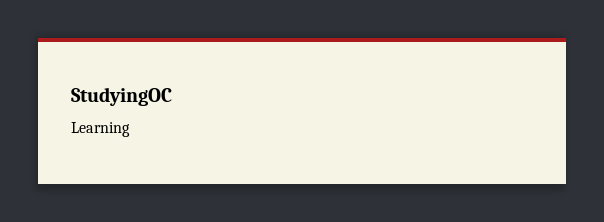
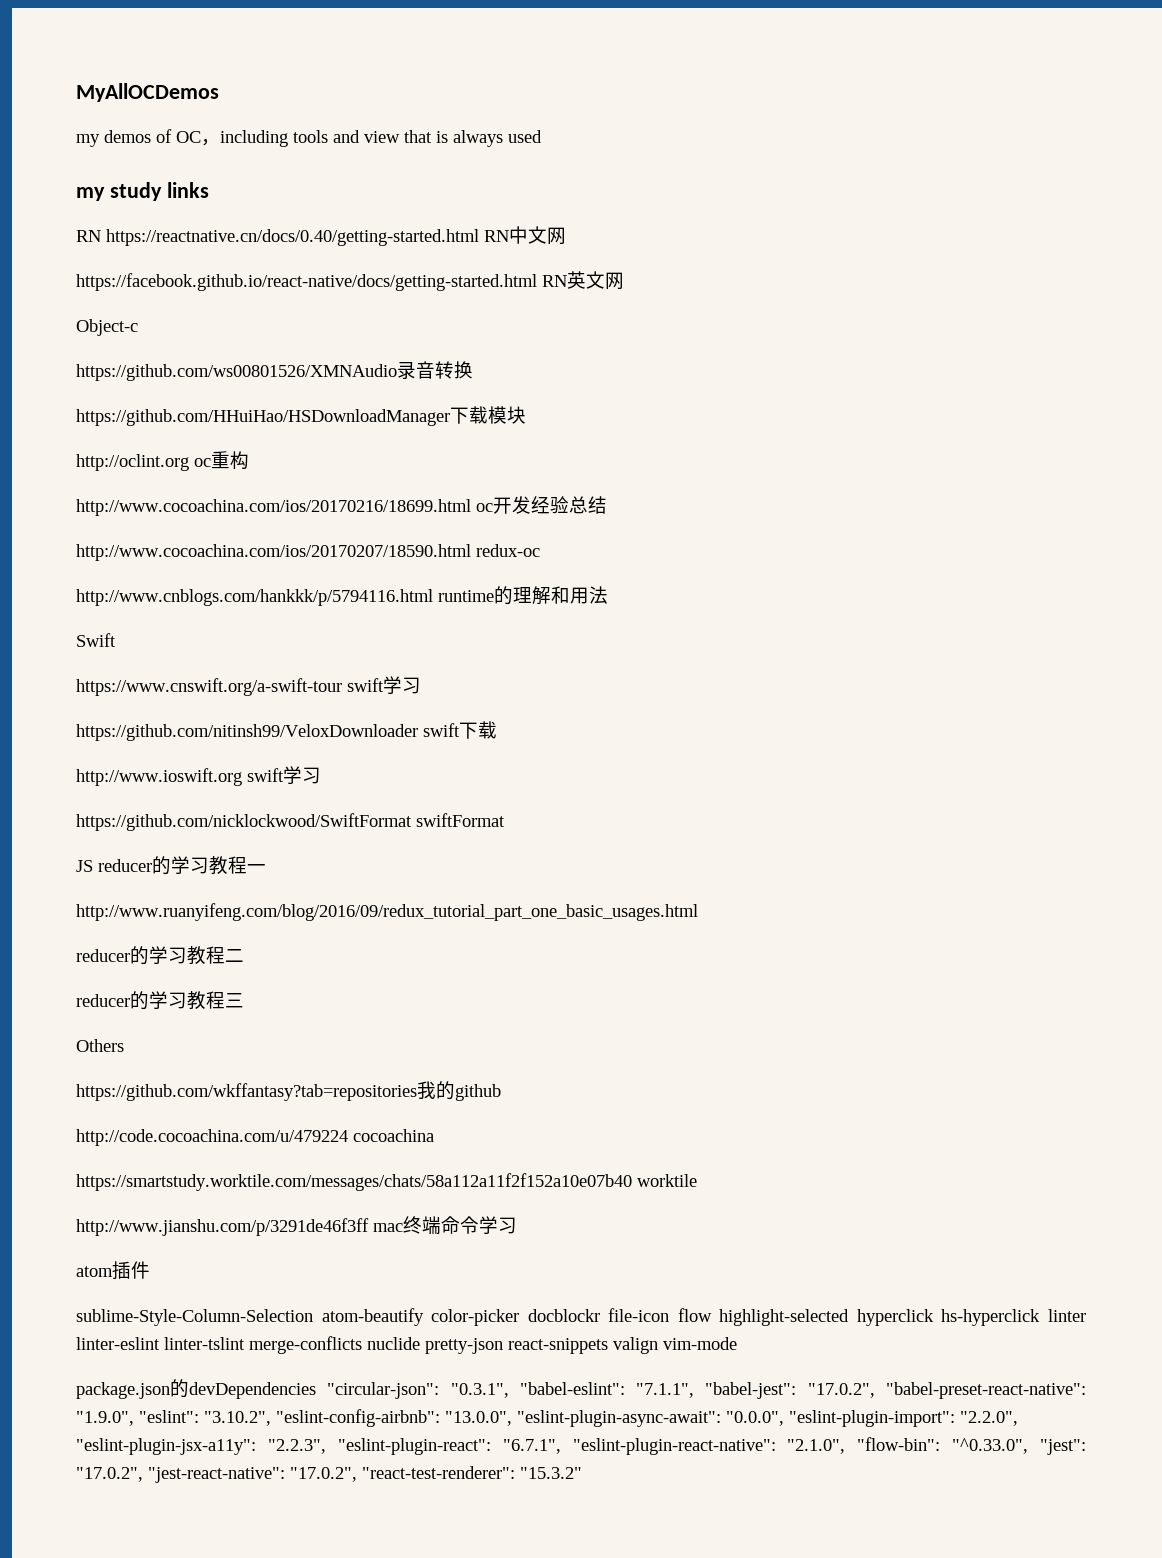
- StudyingOC
- Learning
+ MyAllOCDemos
+ my demos of OC，including tools and view that is always used
+ my study links
+ RN https://reactnative.cn/docs/0.40/getting-started.html RN中文网
+ https://facebook.github.io/react-native/docs/getting-started.html RN英文网
+ Object-c
+ https://github.com/ws00801526/XMNAudio录音转换
+ https://github.com/HHuiHao/HSDownloadManager下载模块
+ http://oclint.org oc重构
+ http://www.cocoachina.com/ios/20170216/18699.html oc开发经验总结
+ http://www.cocoachina.com/ios/20170207/18590.html redux-oc
+ http://www.cnblogs.com/hankkk/p/5794116.html runtime的理解和用法
+ Swift
+ https://www.cnswift.org/a-swift-tour swift学习
+ https://github.com/nitinsh99/VeloxDownloader swift下载
+ http://www.ioswift.org swift学习
+ https://github.com/nicklockwood/SwiftFormat swiftFormat
+ JS reducer的学习教程一
+ http://www.ruanyifeng.com/blog/2016/09/redux_tutorial_part_one_basic_usages.html
+ reducer的学习教程二
+ reducer的学习教程三
+ Others
+ https://github.com/wkffantasy?tab=repositories我的github
+ http://code.cocoachina.com/u/479224 cocoachina
+ https://smartstudy.worktile.com/messages/chats/58a112a11f2f152a10e07b40 worktile
+ http://www.jianshu.com/p/3291de46f3ff mac终端命令学习
+ atom插件
+ sublime-Style-Column-Selection atom-beautify color-picker docblockr file-icon flow highlight-selected hyperclick hs-hyperclick linter linter-eslint linter-tslint merge-conflicts nuclide pretty-json react-snippets valign vim-mode
+ package.json的devDependencies "circular-json": "0.3.1", "babel-eslint": "7.1.1", "babel-jest": "17.0.2", "babel-preset-react-native": "1.9.0", "eslint": "3.10.2", "eslint-config-airbnb": "13.0.0", "eslint-plugin-async-await": "0.0.0", "eslint-plugin-import": "2.2.0", "eslint-plugin-jsx-a11y": "2.2.3", "eslint-plugin-react": "6.7.1", "eslint-plugin-react-native": "2.1.0", "flow-bin": "^0.33.0", "jest": "17.0.2", "jest-react-native": "17.0.2", "react-test-renderer": "15.3.2"

